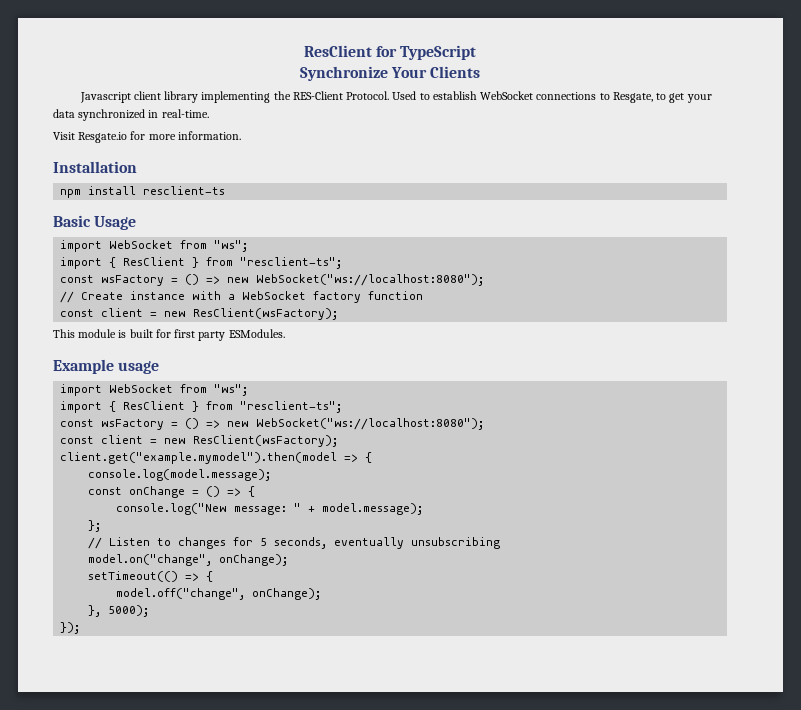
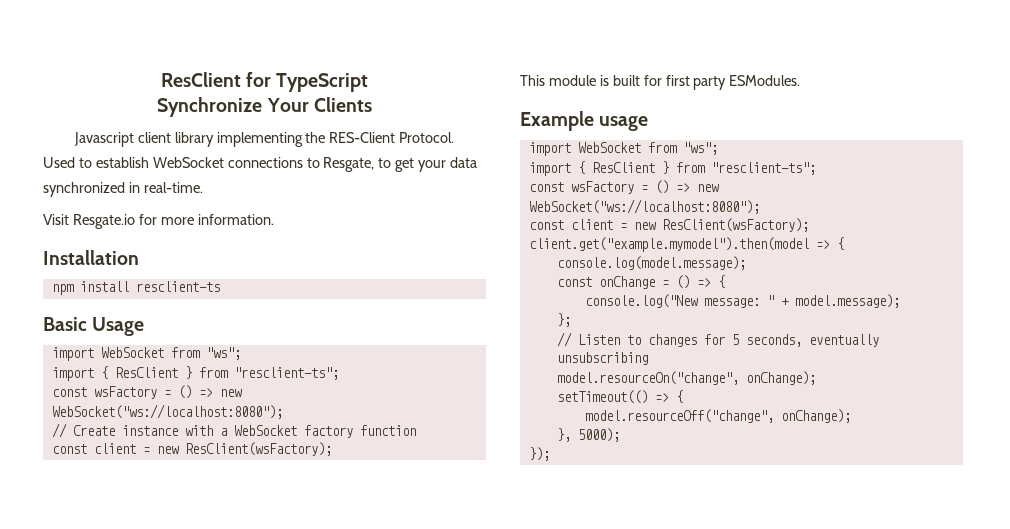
- model.on("change", onChange);
+ model.resourceOn("change", onChange);
- model.off("change", onChange);
+ model.resourceOff("change", onChange);

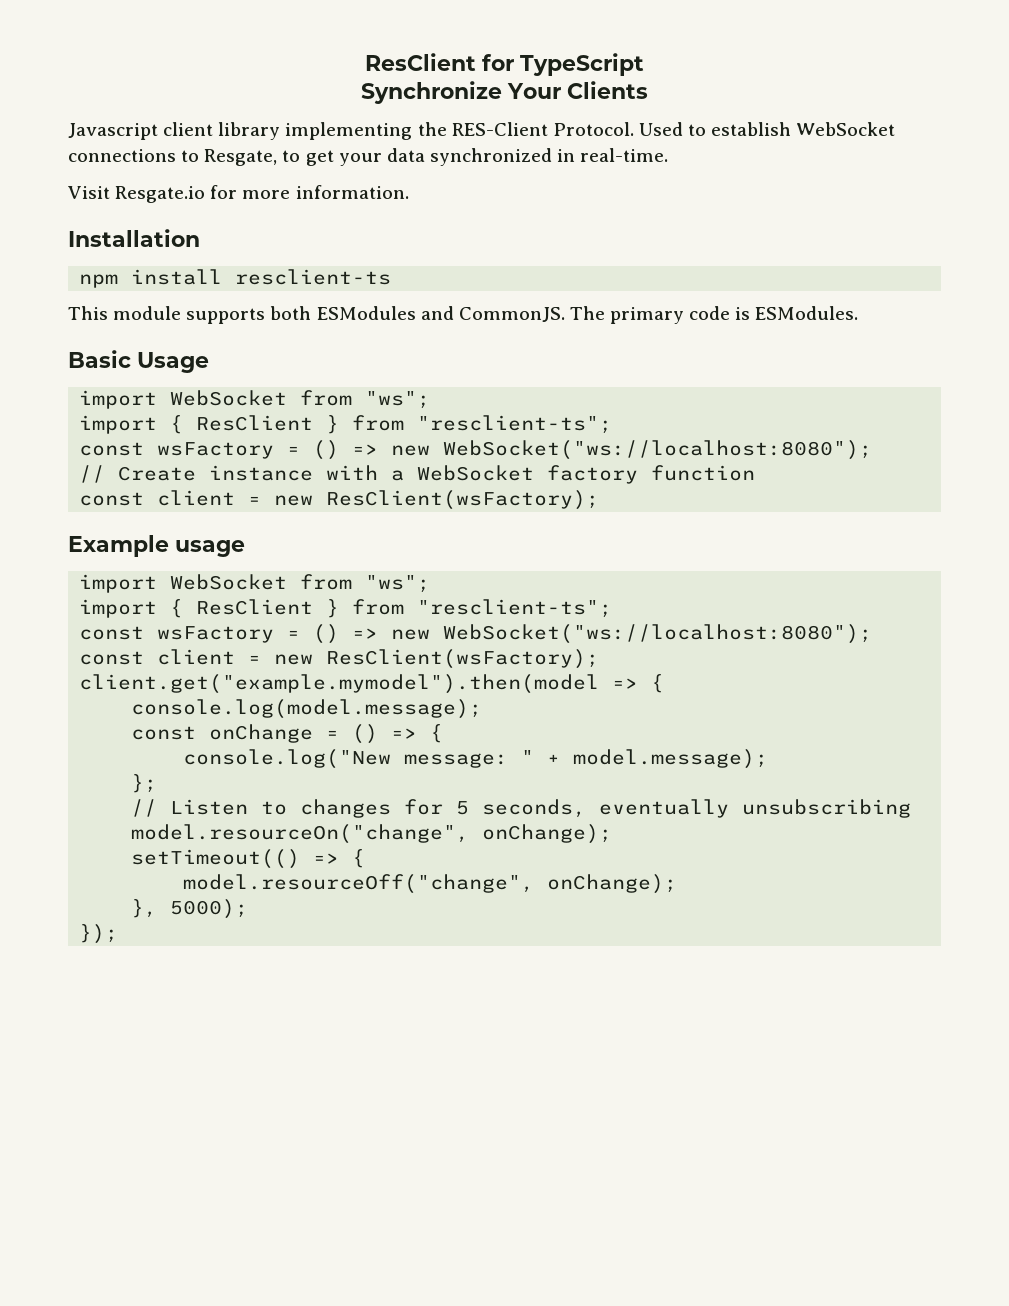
+ This module supports both ESModules and CommonJS. The primary code is ESModules.
- This module is built for first party ESModules.

